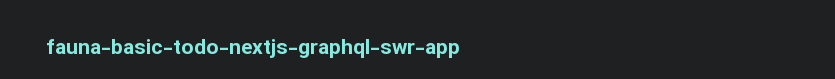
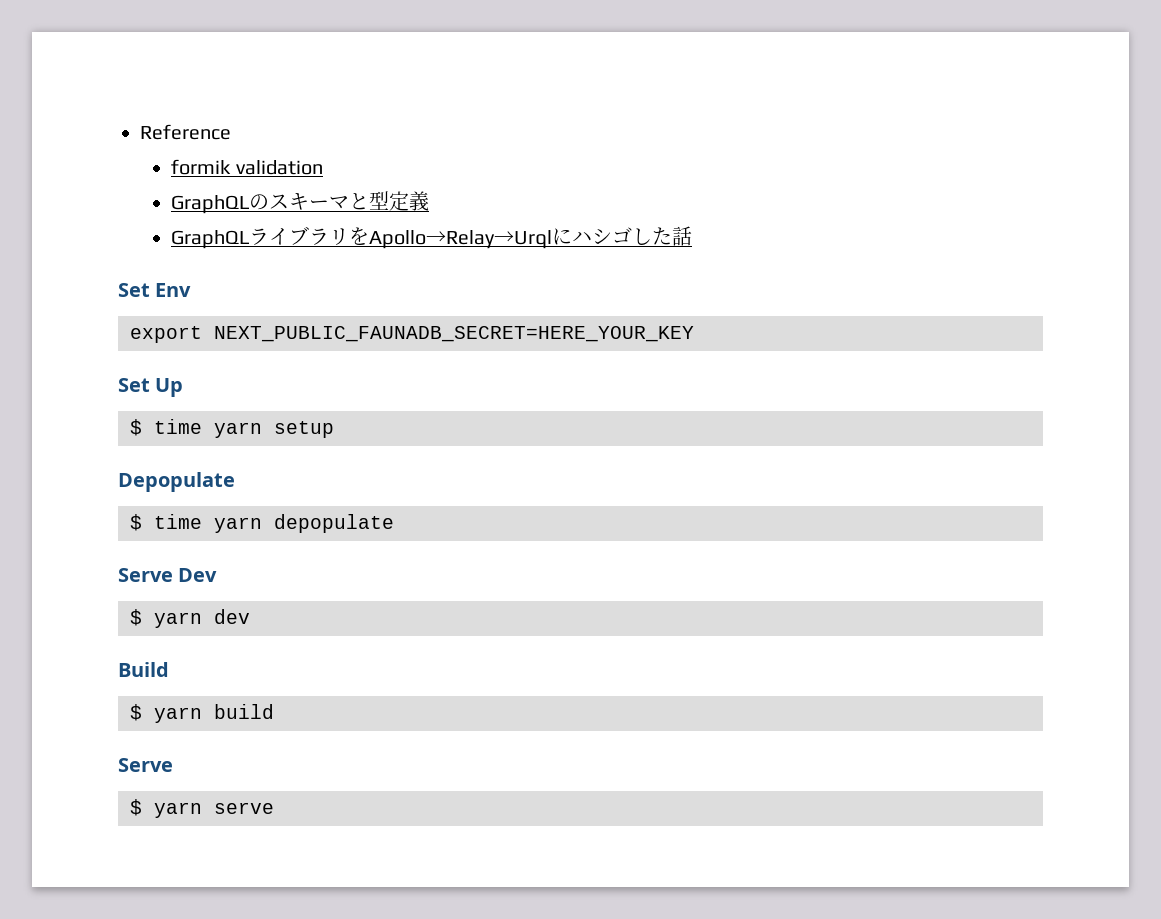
- fauna-basic-todo-nextjs-graphql-swr-app
+ Reference
+ formik validation
+ GraphQLのスキーマと型定義
+ GraphQLライブラリをApollo→Relay→Urqlにハシゴした話
+ Set Env
+ export NEXT_PUBLIC_FAUNADB_SECRET=HERE_YOUR_KEY
+ Set Up
+ $ time yarn setup
+ Depopulate
+ $ time yarn depopulate
+ Serve Dev
+ $ yarn dev
+ Build
+ $ yarn build
+ Serve
+ $ yarn serve

